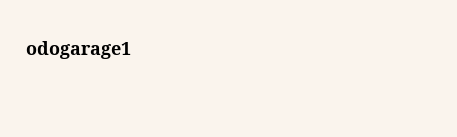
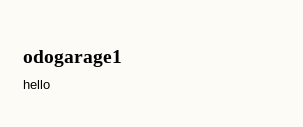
+ hello

